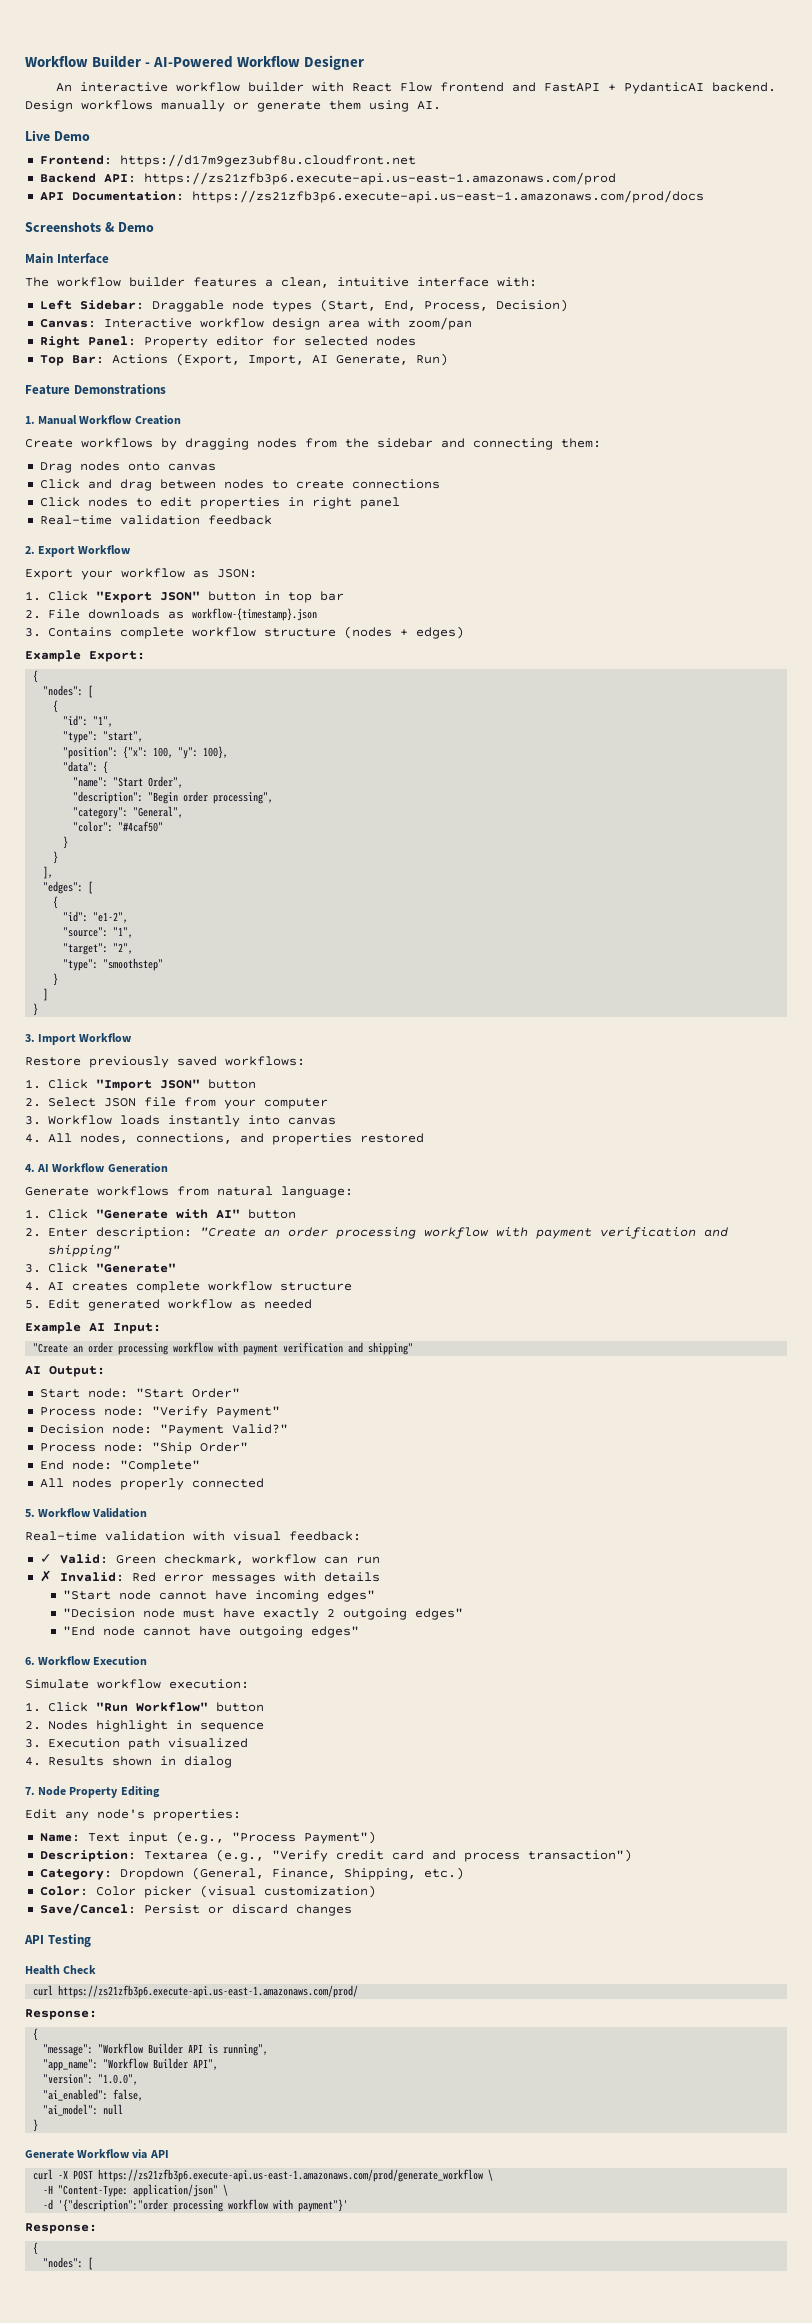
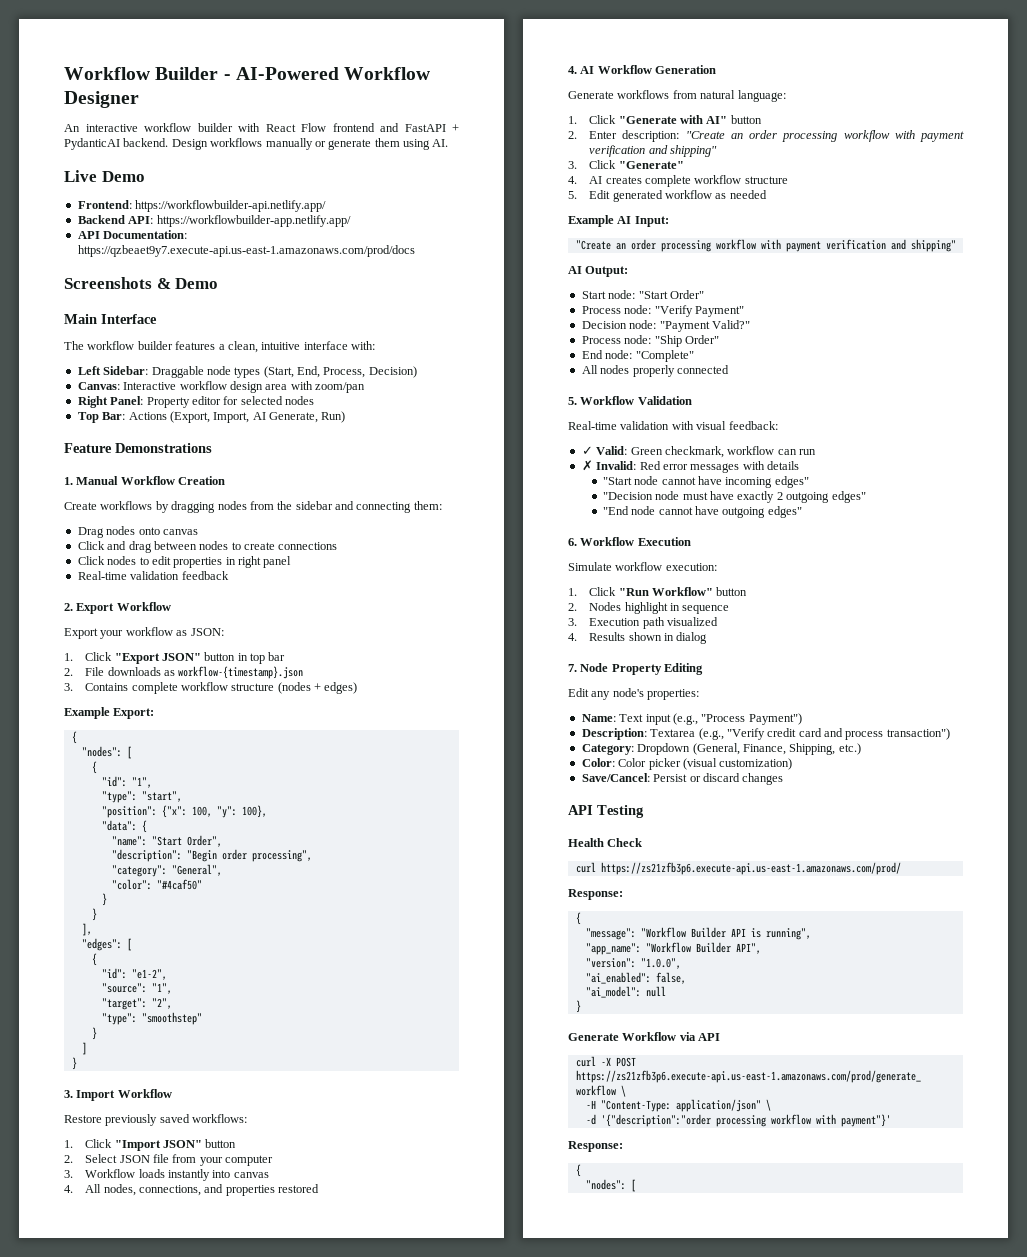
- Frontend: https://d17m9gez3ubf8u.cloudfront.net
+ Frontend: https://workflowbuilder-api.netlify.app/
- Backend API: https://zs21zfb3p6.execute-api.us-east-1.amazonaws.com/prod
+ Backend API: https://workflowbuilder-app.netlify.app/
- API Documentation: https://zs21zfb3p6.execute-api.us-east-1.amazonaws.com/prod/docs
+ API Documentation: https://qzbeaet9y7.execute-api.us-east-1.amazonaws.com/prod/docs

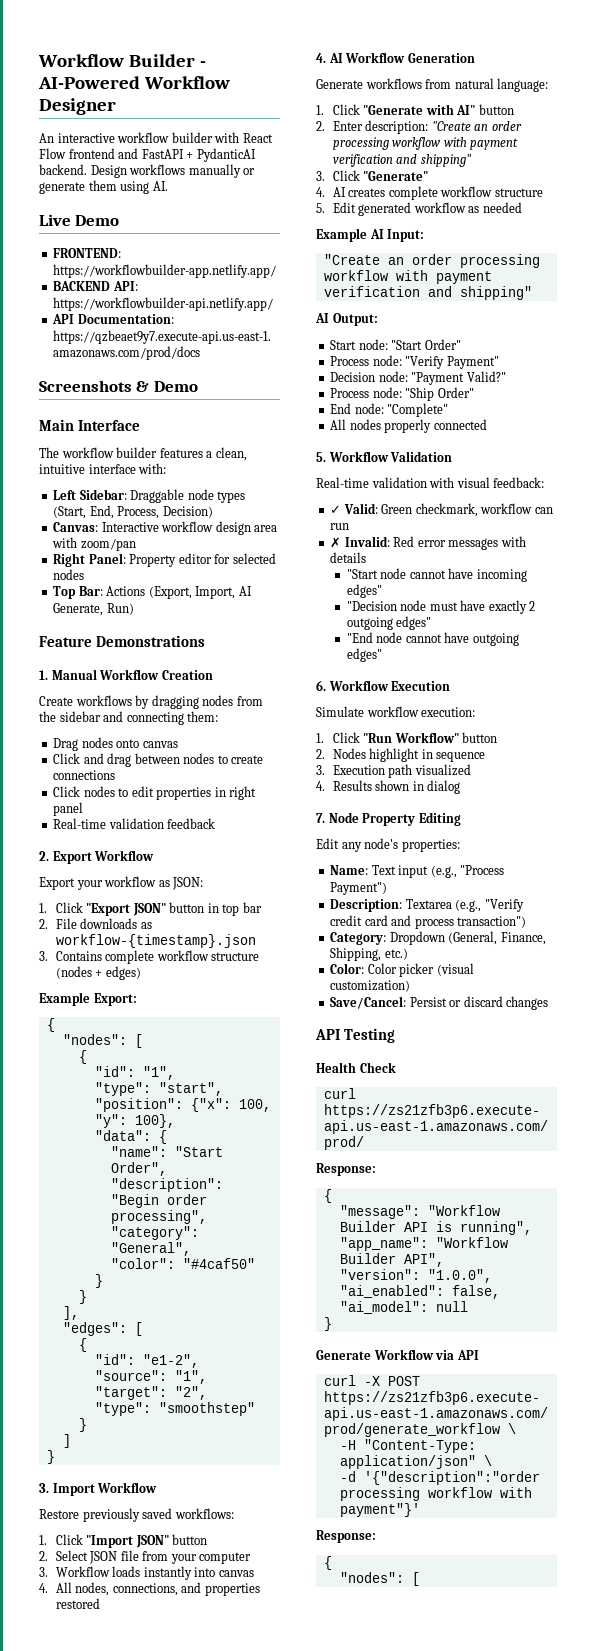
- Frontend: https://workflowbuilder-api.netlify.app/
- Backend API: https://workflowbuilder-app.netlify.app/
+ FRONTEND: https://workflowbuilder-app.netlify.app/
+ BACKEND API: https://workflowbuilder-api.netlify.app/

